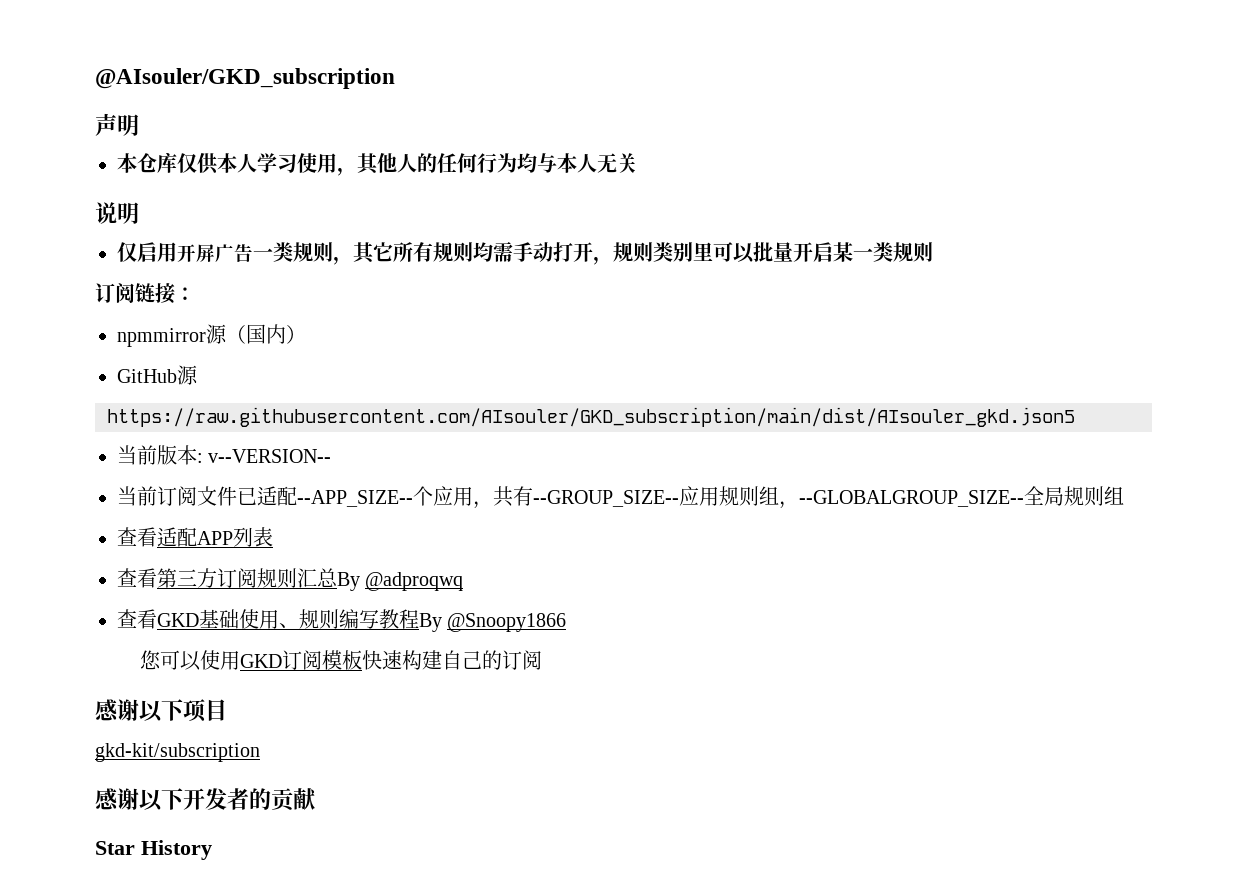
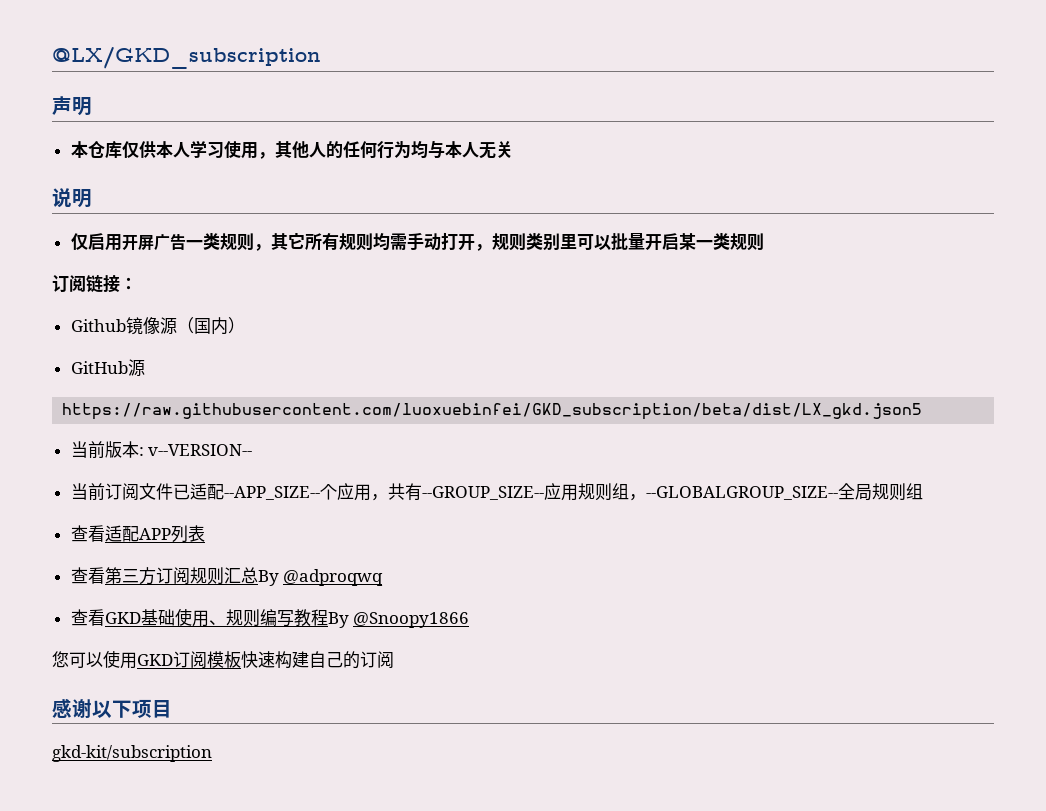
- @AIsouler/GKD_subscription
+ @LX/GKD_subscription
- npmmirror源（国内）
+ Github镜像源（国内）
- https://raw.githubusercontent.com/AIsouler/GKD_subscription/main/dist/AIsouler_gkd.json5
+ https://raw.githubusercontent.com/luoxuebinfei/GKD_subscription/beta/dist/LX_gkd.json5
- 感谢以下开发者的贡献
- Star History

